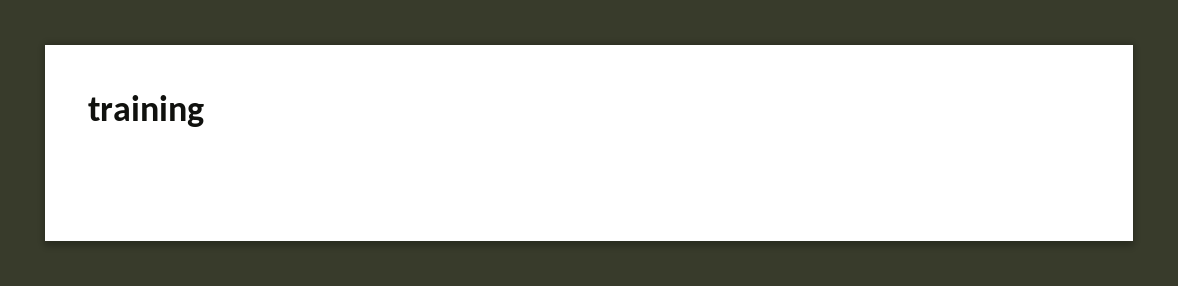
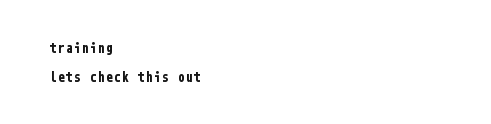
+ lets check this out

